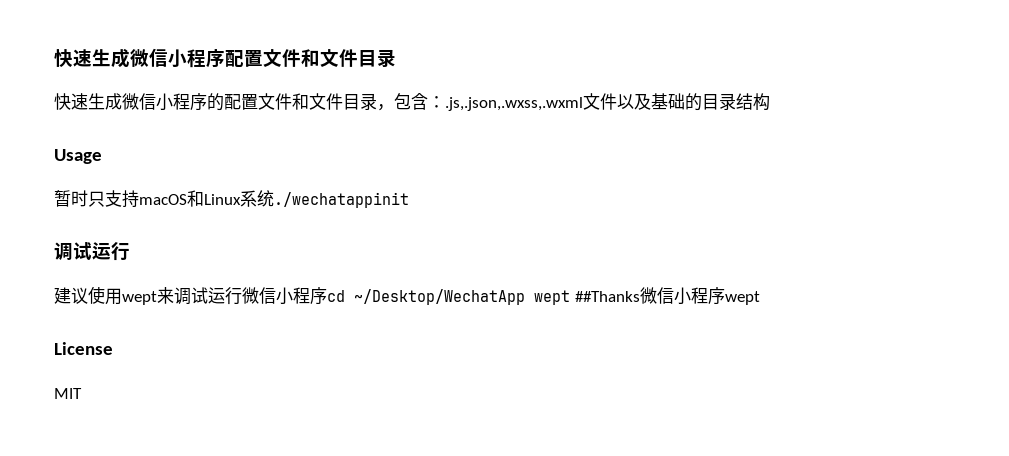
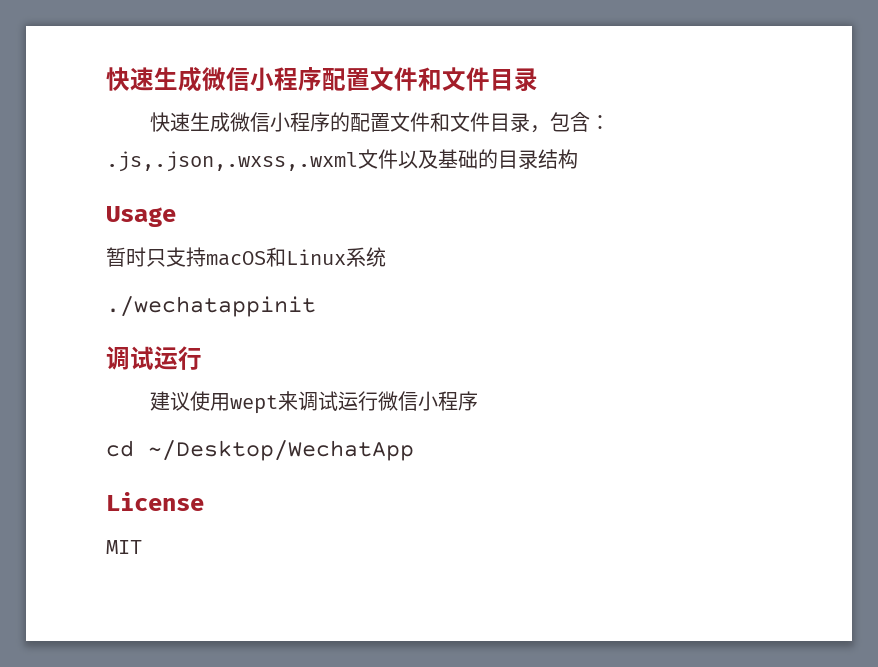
- 暂时只支持macOS和Linux系统./wechatappinit
+ 暂时只支持macOS和Linux系统
+ ./wechatappinit
- 建议使用wept来调试运行微信小程序cd ~/Desktop/WechatApp wept ##Thanks微信小程序wept
+ 建议使用wept来调试运行微信小程序
+ cd ~/Desktop/WechatApp

